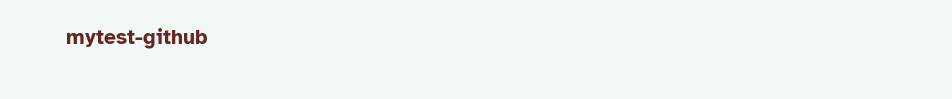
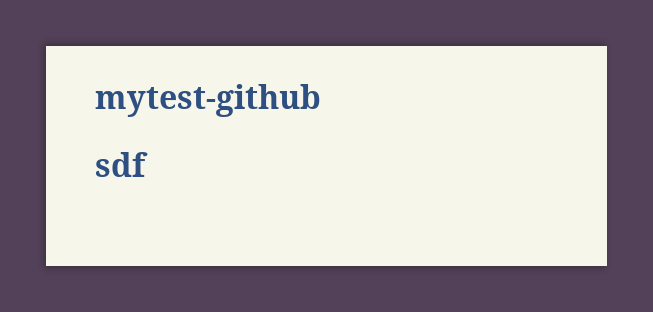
+ sdf

